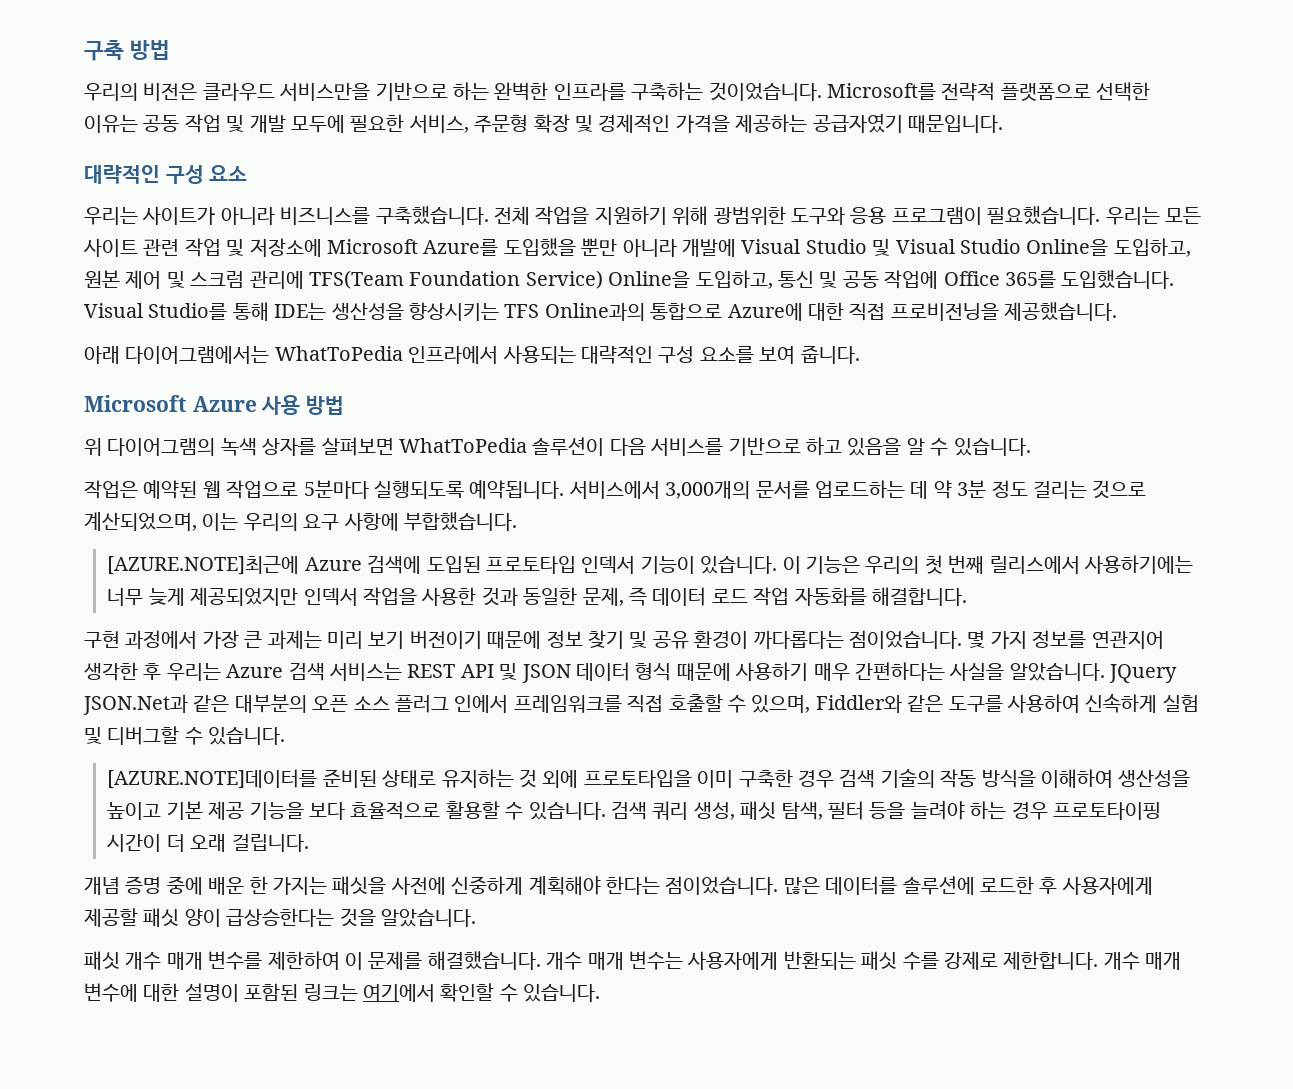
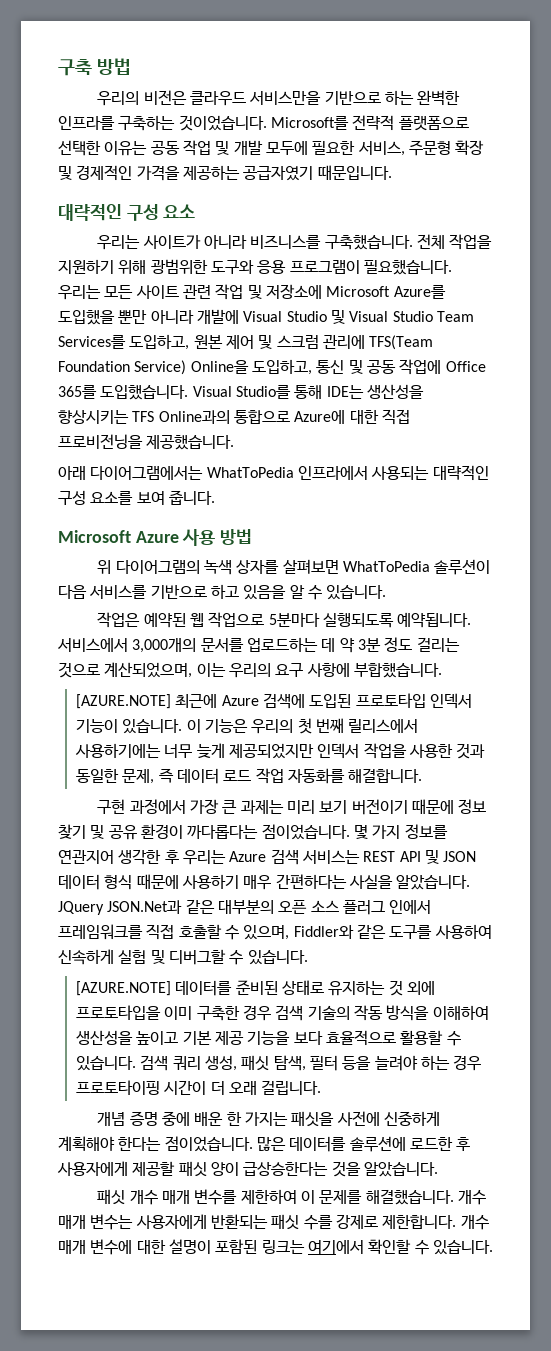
- 우리는 모든 사이트 관련 작업 및 저장소에 Microsoft Azure를 도입했을 뿐만 아니라 개발에 Visual Studio 및 Visual Studio Online을 도입하고, 원본 제어 및 스크럼 관리에 TFS(Team Foundation Service) Online을 도입하고, 통신 및 공동 작업에 Office 365를 도입했습니다.
+ 우리는 모든 사이트 관련 작업 및 저장소에 Microsoft Azure를 도입했을 뿐만 아니라 개발에 Visual Studio 및 Visual Studio Team Services를 도입하고, 원본 제어 및 스크럼 관리에 TFS(Team Foundation Service) Online을 도입하고, 통신 및 공동 작업에 Office 365를 도입했습니다.
- [AZURE.NOTE]최근에 Azure 검색에 도입된 프로토타입 인덱서 기능이 있습니다.
+ [AZURE.NOTE] 최근에 Azure 검색에 도입된 프로토타입 인덱서 기능이 있습니다.
- [AZURE.NOTE]데이터를 준비된 상태로 유지하는 것 외에 프로토타입을 이미 구축한 경우 검색 기술의 작동 방식을 이해하여 생산성을 높이고 기본 제공 기능을 보다 효율적으로 활용할 수 있습니다.
+ [AZURE.NOTE] 데이터를 준비된 상태로 유지하는 것 외에 프로토타입을 이미 구축한 경우 검색 기술의 작동 방식을 이해하여 생산성을 높이고 기본 제공 기능을 보다 효율적으로 활용할 수 있습니다.

